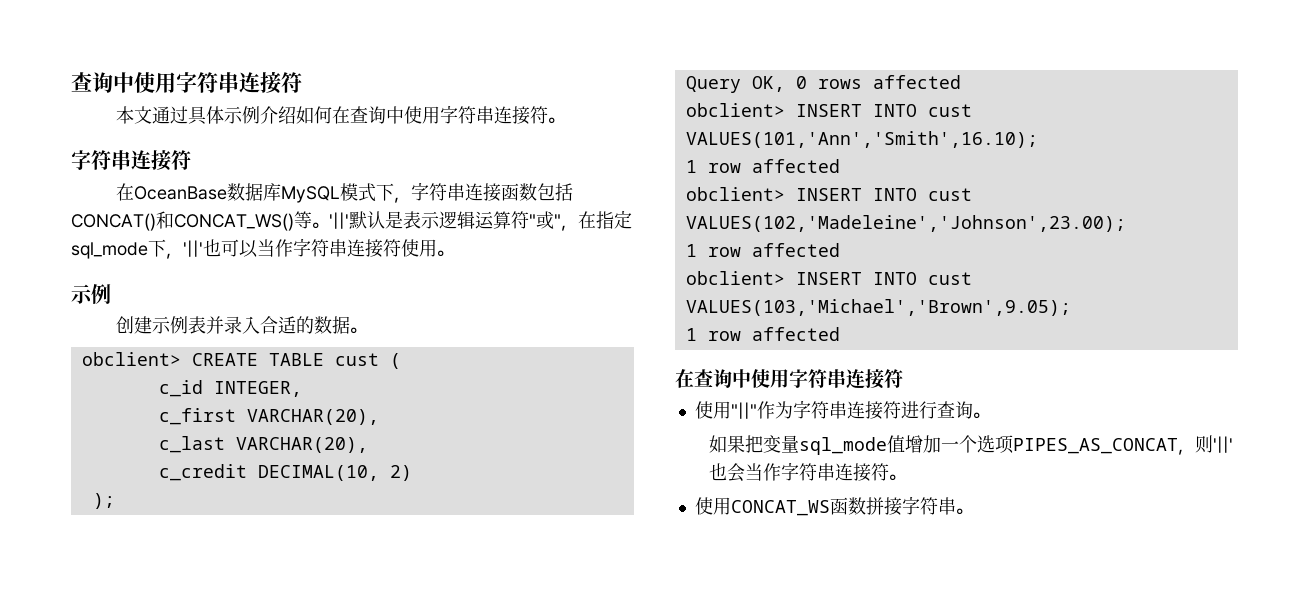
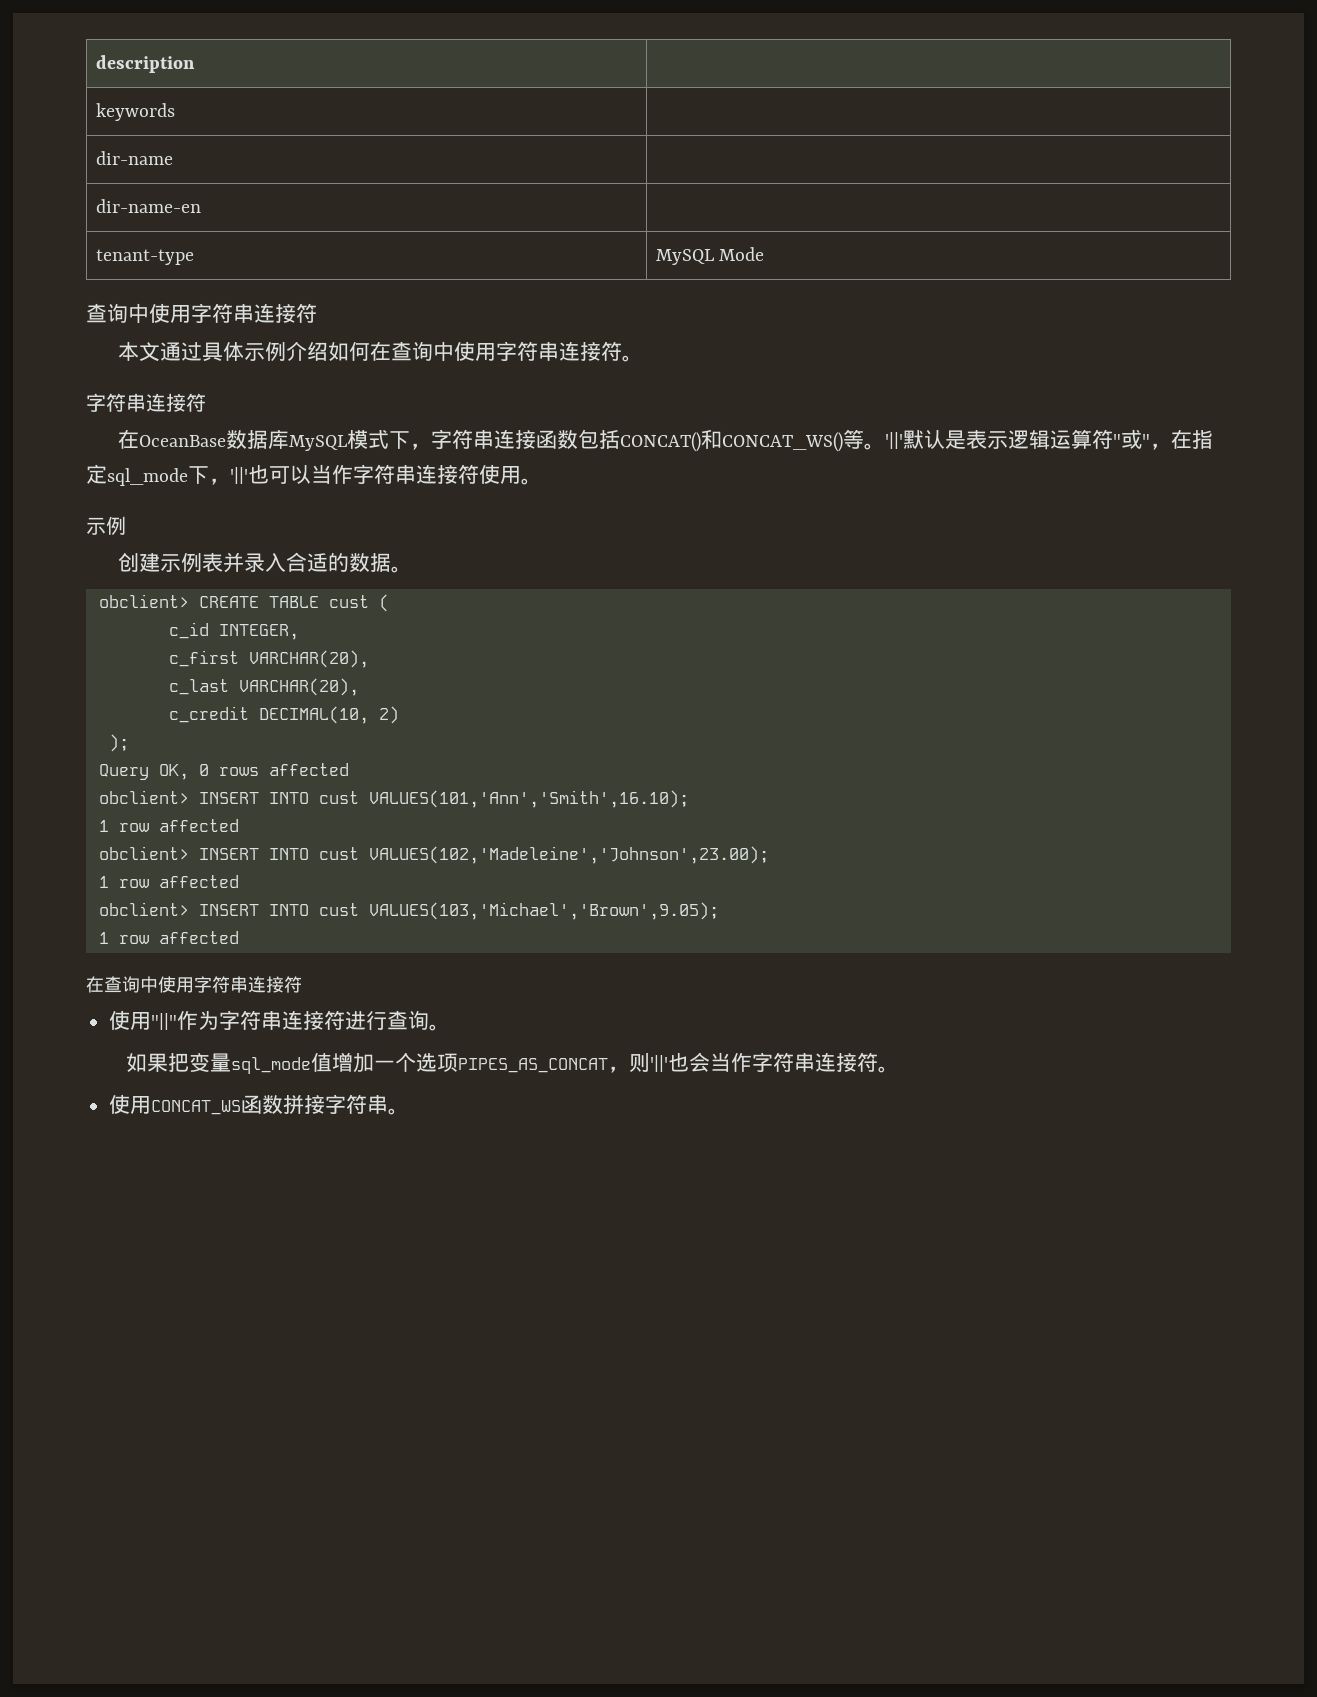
+ description |
+ keywords |
+ dir-name |
+ dir-name-en |
+ tenant-type | MySQL Mode

